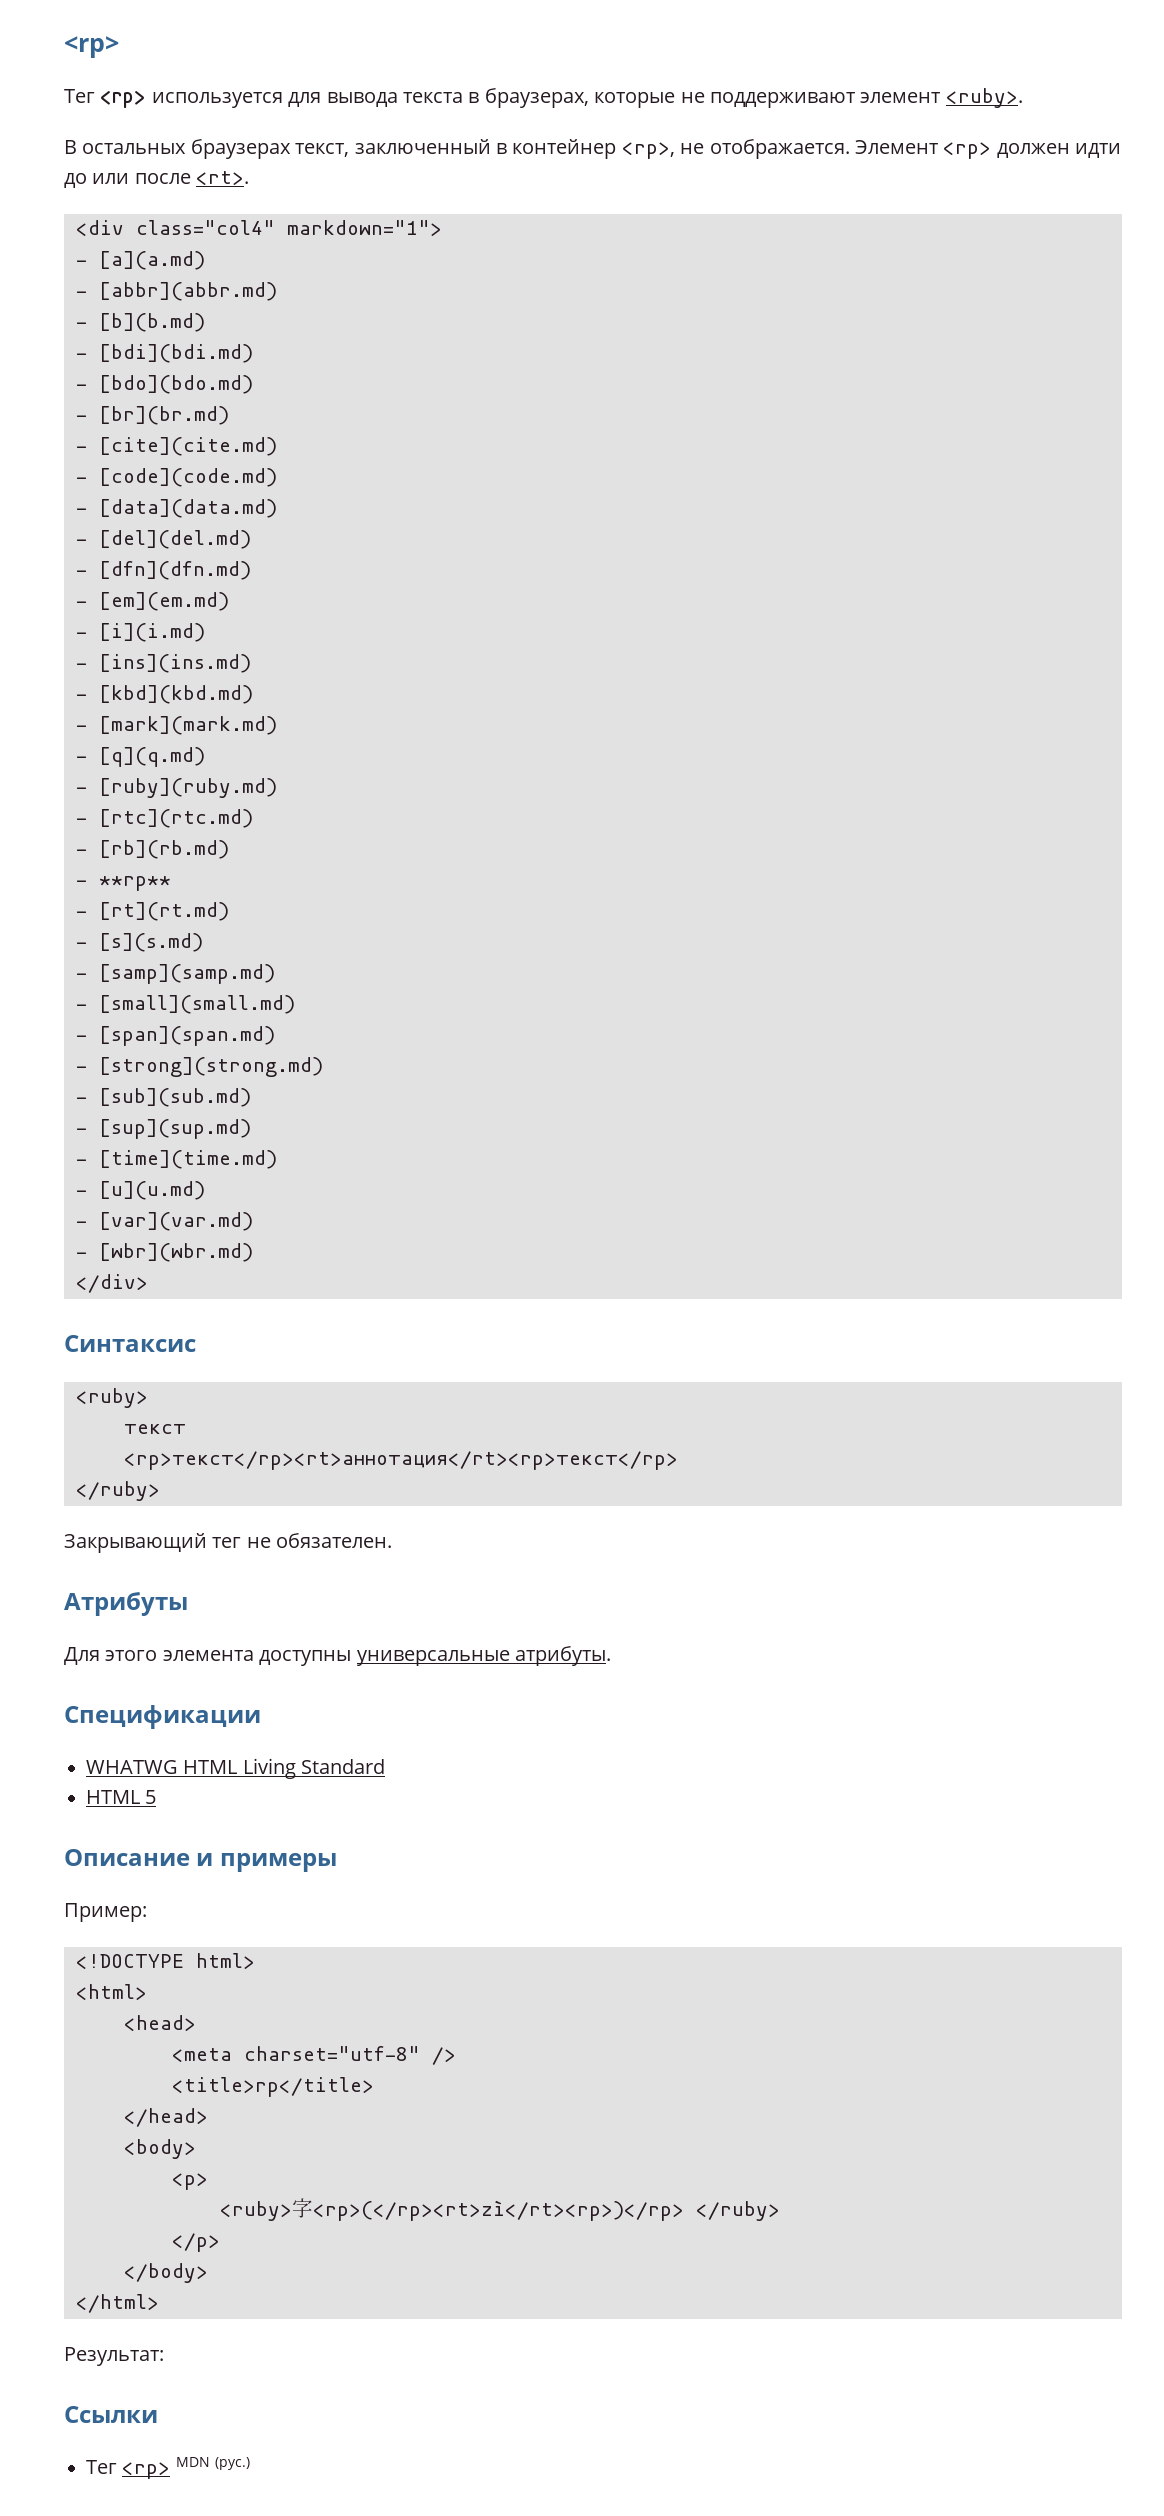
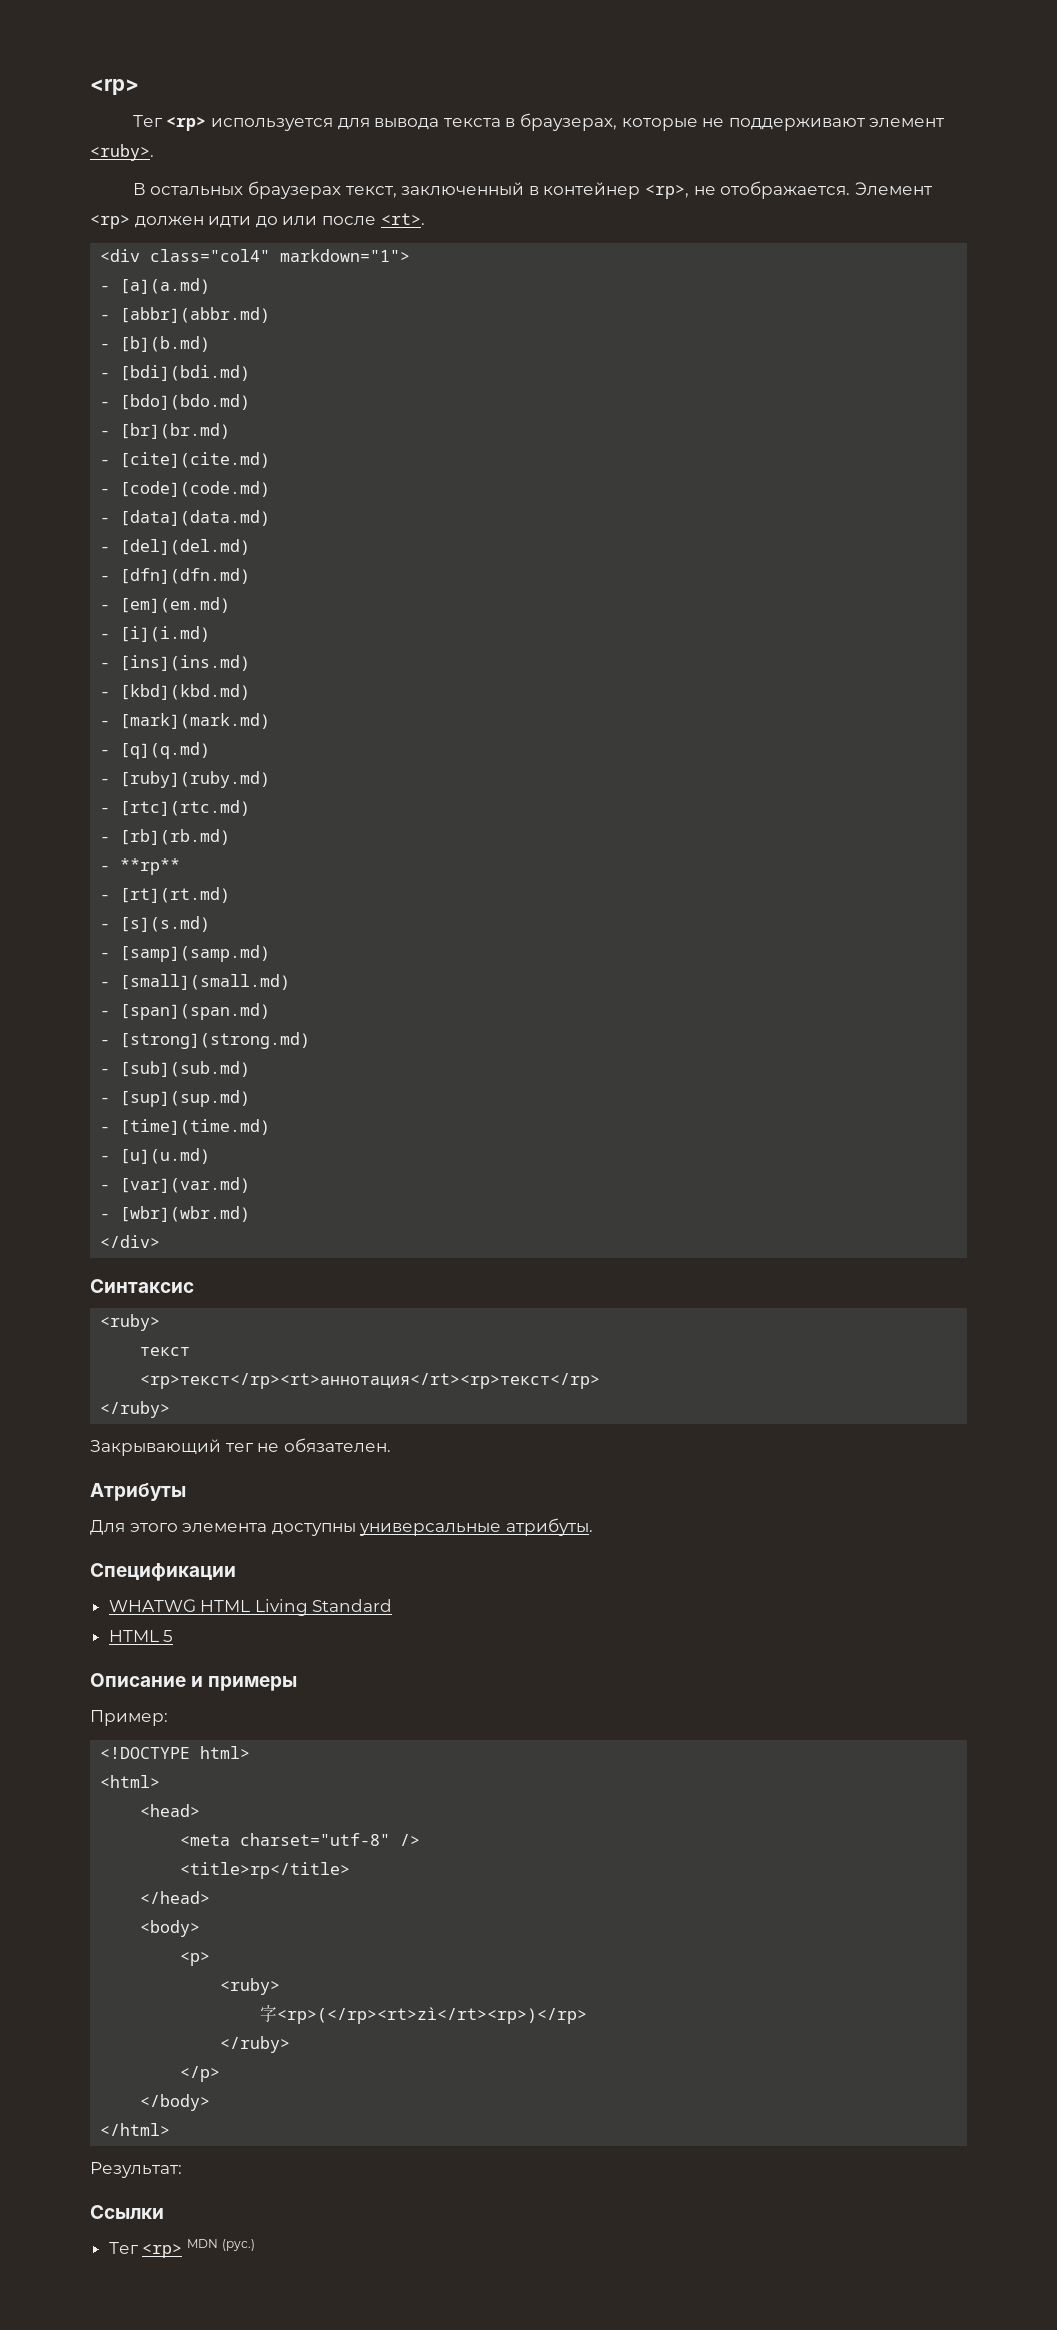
  <p>
- <ruby>字<rp>(</rp><rt>zì</rt><rp>)</rp> </ruby>
+ <ruby>
+ 字<rp>(</rp><rt>zì</rt><rp>)</rp>
+ </ruby>

